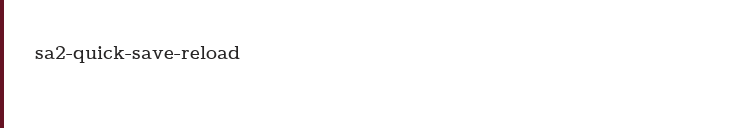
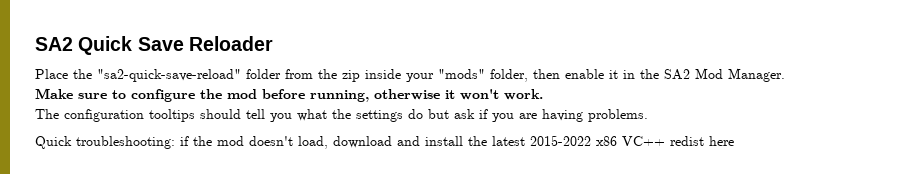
- sa2-quick-save-reload
+ SA2 Quick Save Reloader
+ Place the "sa2-quick-save-reload" folder from the zip inside your "mods" folder, then enable it in the SA2 Mod Manager.
+ Make sure to configure the mod before running, otherwise it won't work.
+ The configuration tooltips should tell you what the settings do but ask if you are having problems.
+ Quick troubleshooting: if the mod doesn't load, download and install the latest 2015-2022 x86 VC++ redist here

